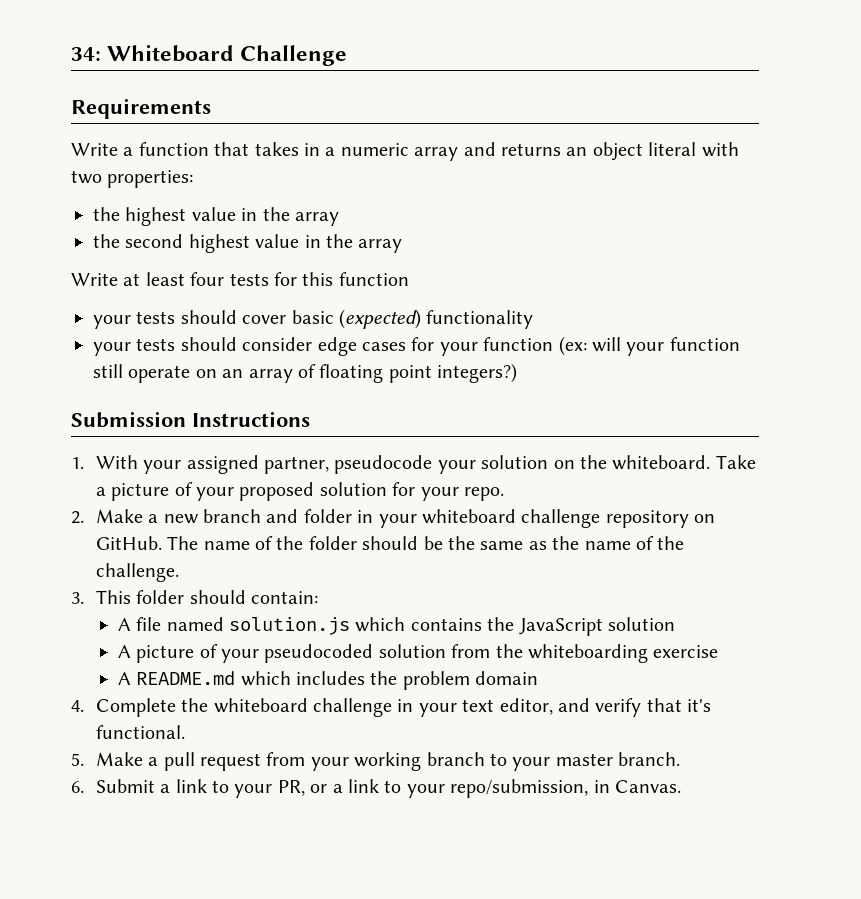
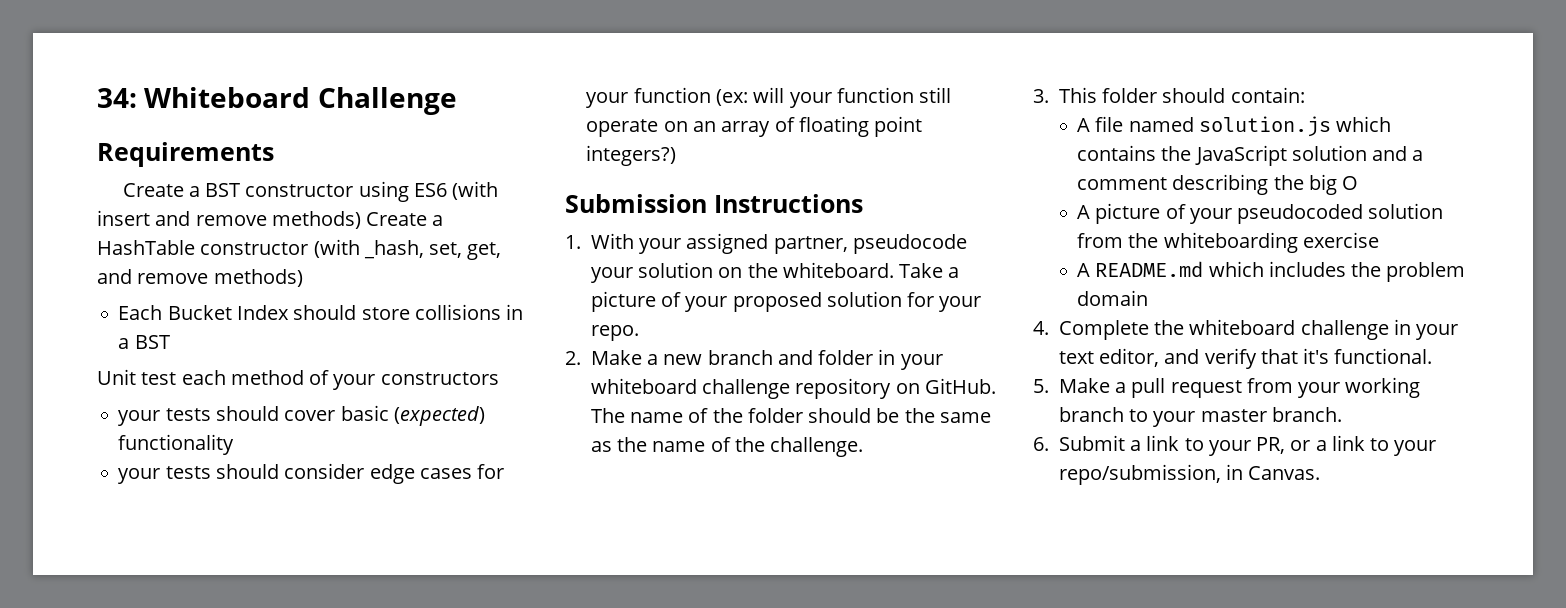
- Write a function that takes in a numeric array and returns an object literal with two properties:
- the highest value in the array
- the second highest value in the array
- Write at least four tests for this function
+ Create a BST constructor using ES6 (with insert and remove methods) Create a HashTable constructor (with _hash, set, get, and remove methods)
+ Each Bucket Index should store collisions in a BST
+ Unit test each method of your constructors
- A file named solution.js which contains the JavaScript solution
+ A file named solution.js which contains the JavaScript solution and a comment describing the big O

